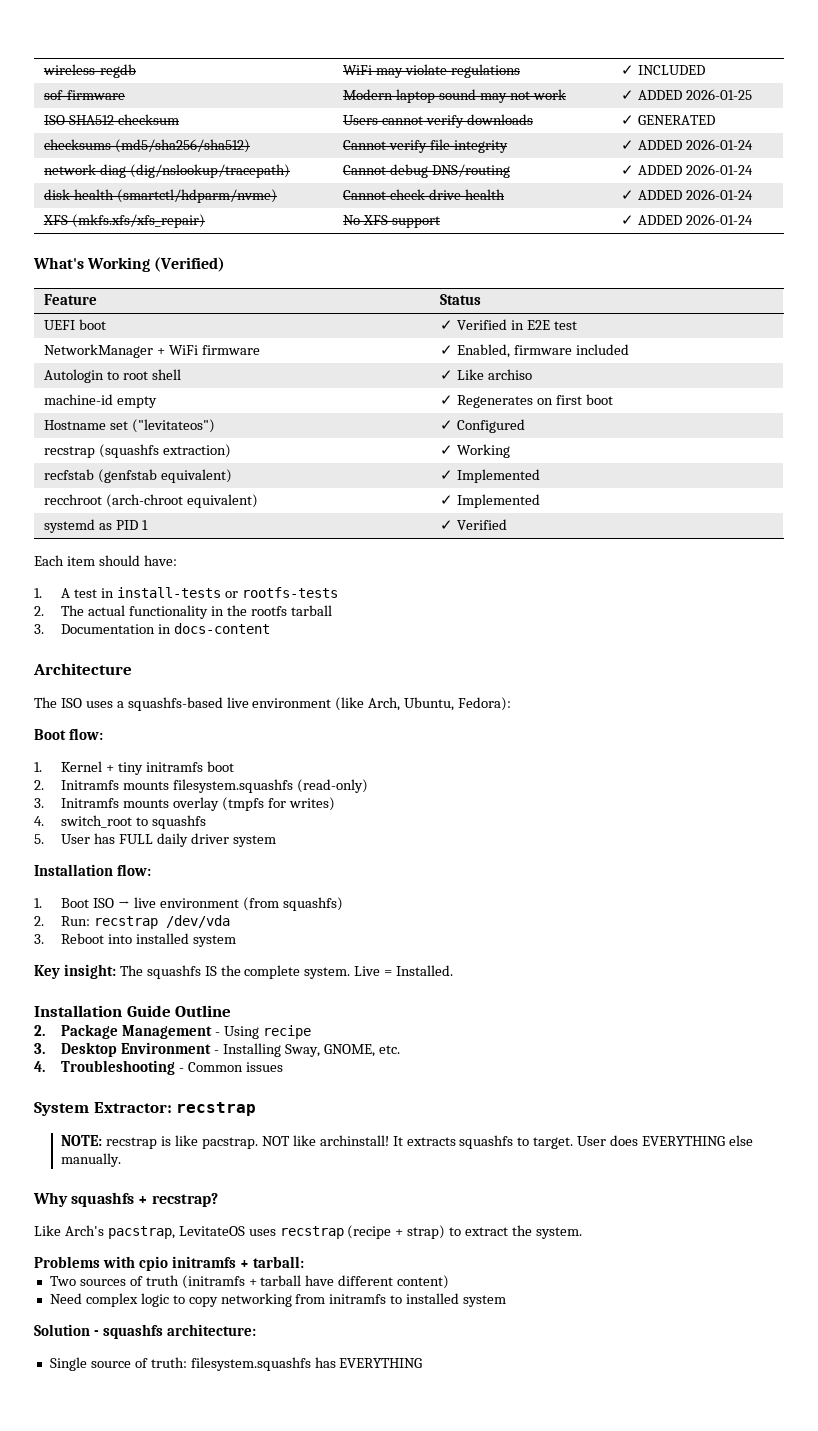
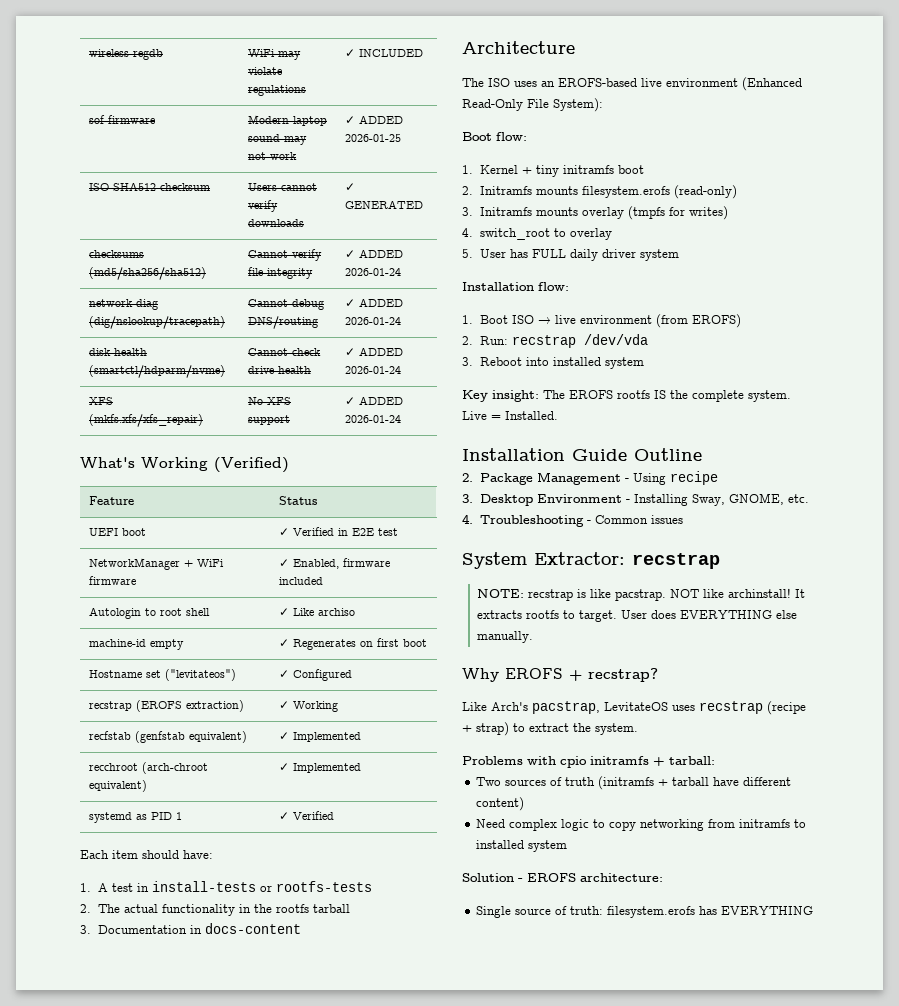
- recstrap (squashfs extraction) | ✓ Working
+ recstrap (EROFS extraction) | ✓ Working
- The ISO uses a squashfs-based live environment (like Arch, Ubuntu, Fedora):
+ The ISO uses an EROFS-based live environment (Enhanced Read-Only File System):
- 2. Initramfs mounts filesystem.squashfs (read-only)
+ 2. Initramfs mounts filesystem.erofs (read-only)
- 4. switch_root to squashfs
+ 4. switch_root to overlay
- 1. Boot ISO → live environment (from squashfs)
+ 1. Boot ISO → live environment (from EROFS)
- Key insight: The squashfs IS the complete system.
+ Key insight: The EROFS rootfs IS the complete system.
- It extracts squashfs to target.
+ It extracts rootfs to target.
- Why squashfs + recstrap?
+ Why EROFS + recstrap?
- Solution - squashfs architecture:
+ Solution - EROFS architecture:
- Single source of truth: filesystem.squashfs has EVERYTHING
+ Single source of truth: filesystem.erofs has EVERYTHING

